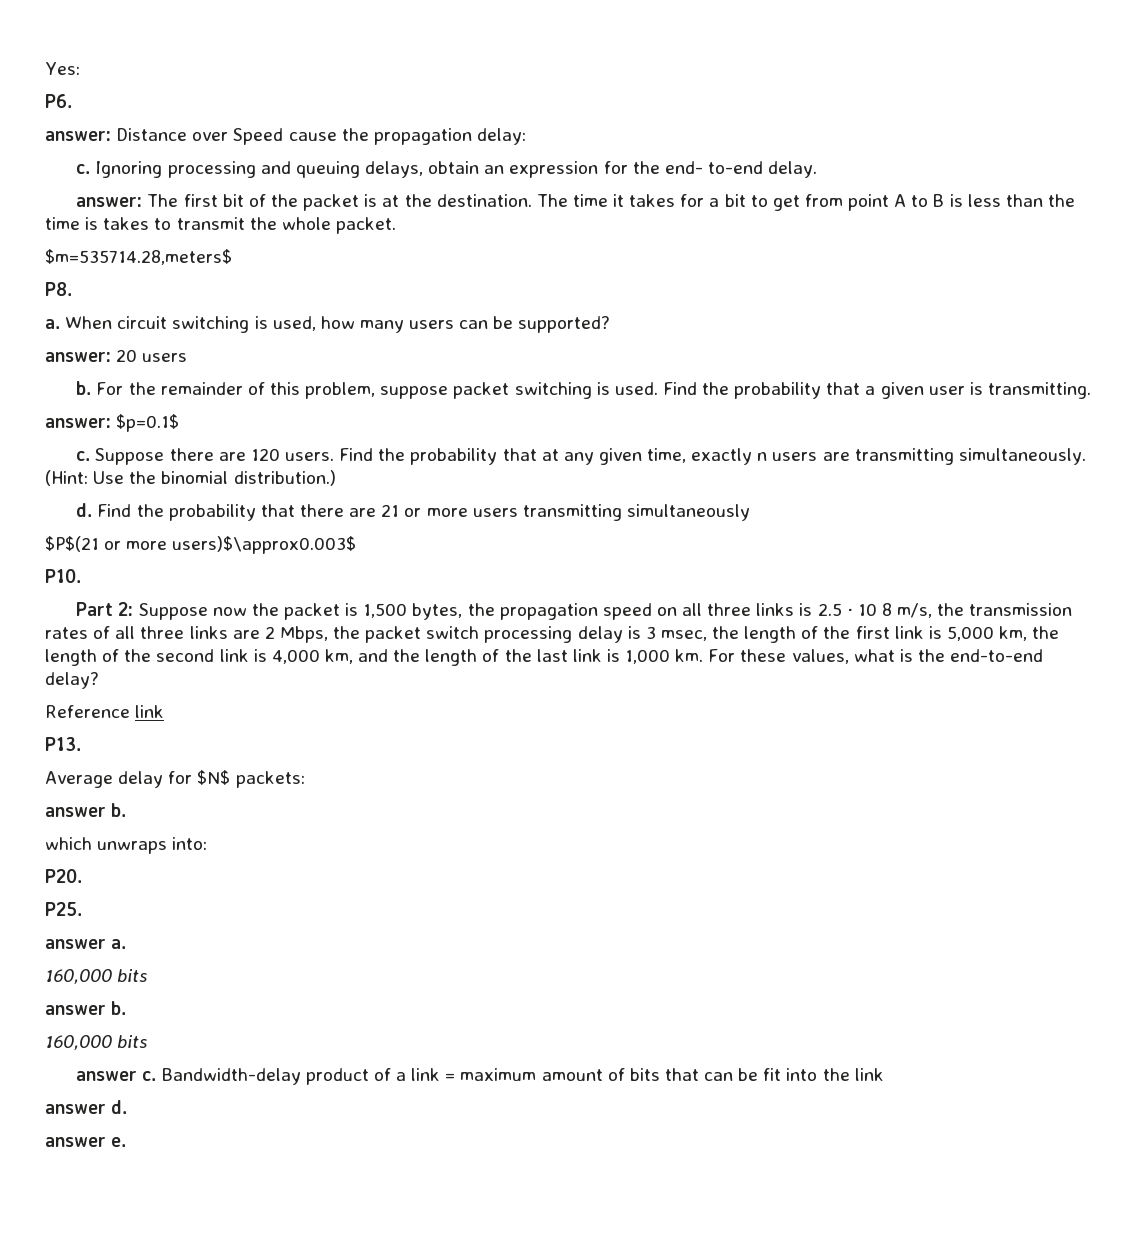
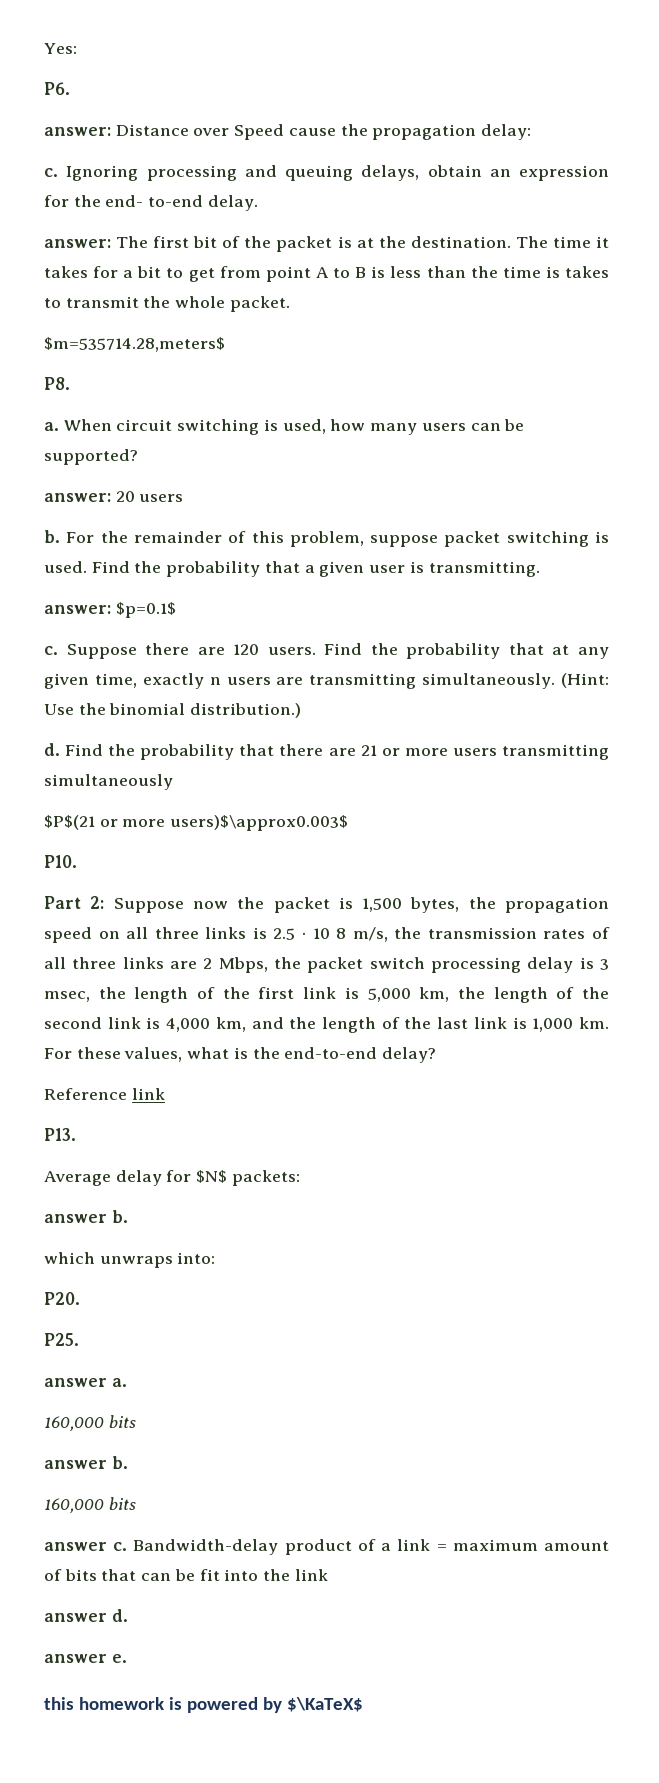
+ this homework is powered by $\KaTeX$

